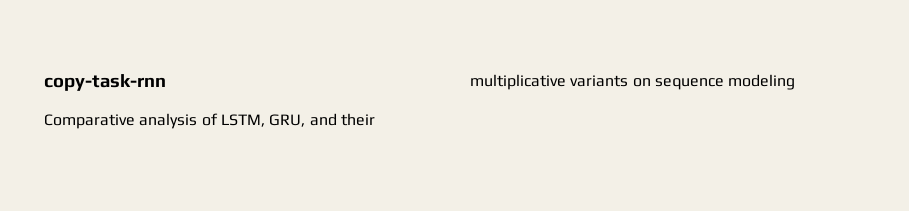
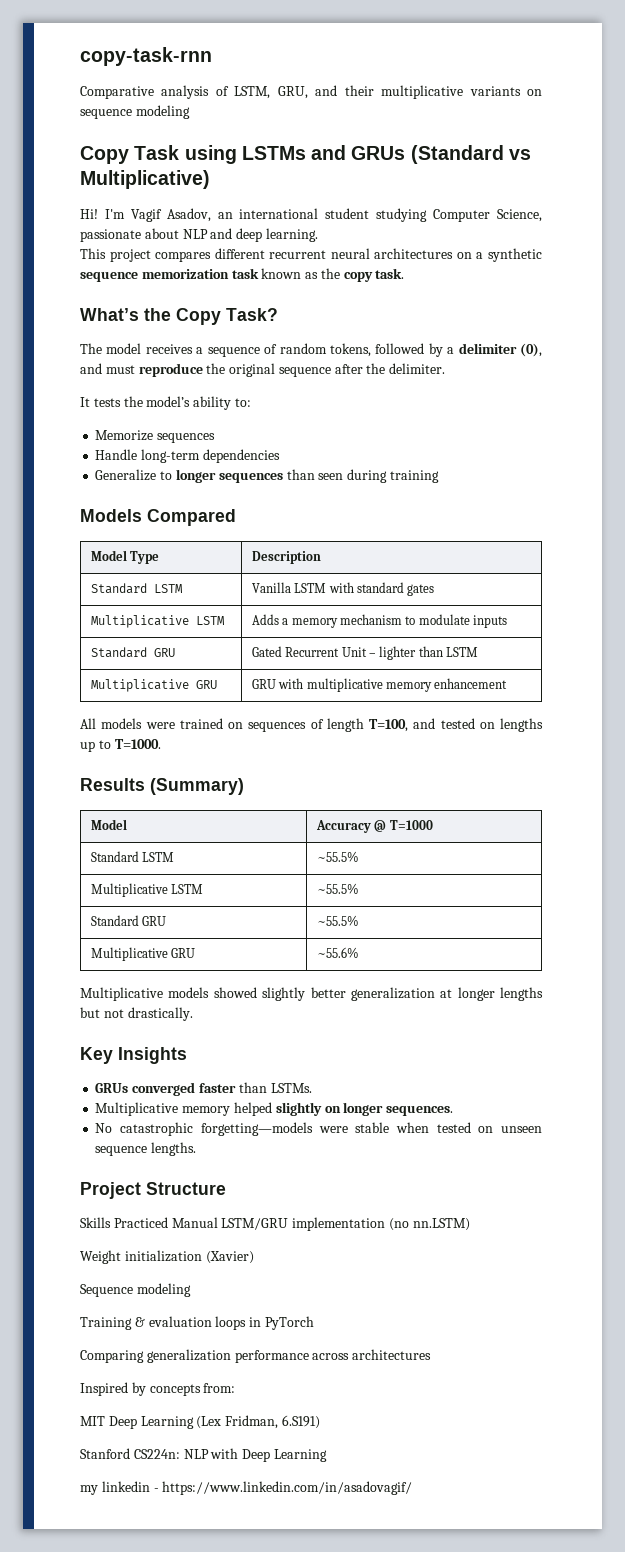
+ Copy Task using LSTMs and GRUs (Standard vs Multiplicative)
+ Hi! I'm Vagif Asadov, an international student studying Computer Science, passionate about NLP and deep learning.
+ This project compares different recurrent neural architectures on a synthetic sequence memorization task known as the copy task.
+ What’s the Copy Task?
+ The model receives a sequence of random tokens, followed by a delimiter (0), and must reproduce the original sequence after the delimiter.
+ It tests the model’s ability to:
+ Memorize sequences
+ Handle long-term dependencies
+ Generalize to longer sequences than seen during training
+ Models Compared
+ Model Type | Description
+ Standard LSTM | Vanilla LSTM with standard gates
+ Multiplicative LSTM | Adds a memory mechanism to modulate inputs
+ Standard GRU | Gated Recurrent Unit – lighter than LSTM
+ Multiplicative GRU | GRU with multiplicative memory enhancement
+ All models were trained on sequences of length T=100, and tested on lengths up to T=1000.
+ Results (Summary)
+ Model | Accuracy @ T=1000
+ Standard LSTM | ~55.5%
+ Multiplicative LSTM | ~55.5%
+ Standard GRU | ~55.5%
+ Multiplicative GRU | ~55.6%
+ Multiplicative models showed slightly better generalization at longer lengths but not drastically.
+ Key Insights
+ GRUs converged faster than LSTMs.
+ Multiplicative memory helped slightly on longer sequences.
+ No catastrophic forgetting—models were stable when tested on unseen sequence lengths.
+ Project Structure
+ Skills Practiced Manual LSTM/GRU implementation (no nn.LSTM)
+ Weight initialization (Xavier)
+ Sequence modeling
+ Training & evaluation loops in PyTorch
+ Comparing generalization performance across architectures
+ Inspired by concepts from:
+ MIT Deep Learning (Lex Fridman, 6.S191)
+ Stanford CS224n: NLP with Deep Learning
+ my linkedin - https://www.linkedin.com/in/asadovagif/

